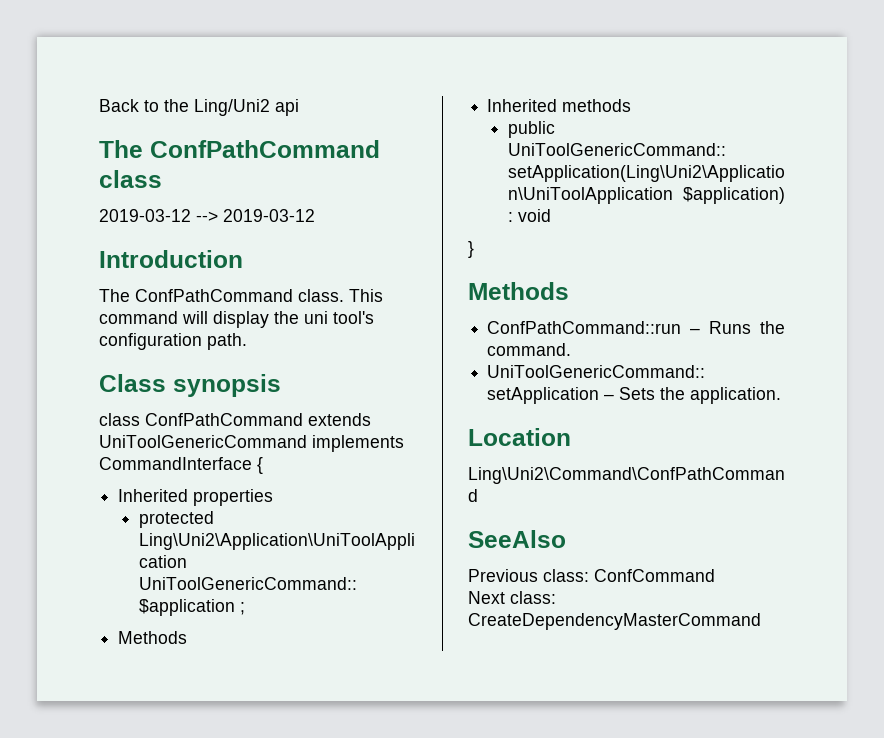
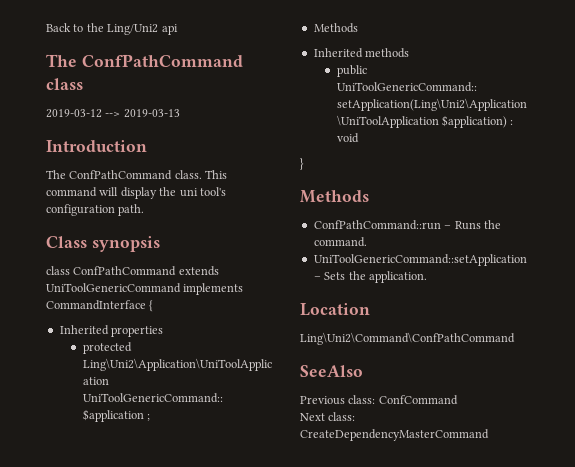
- 2019-03-12 --> 2019-03-12
+ 2019-03-12 --> 2019-03-13

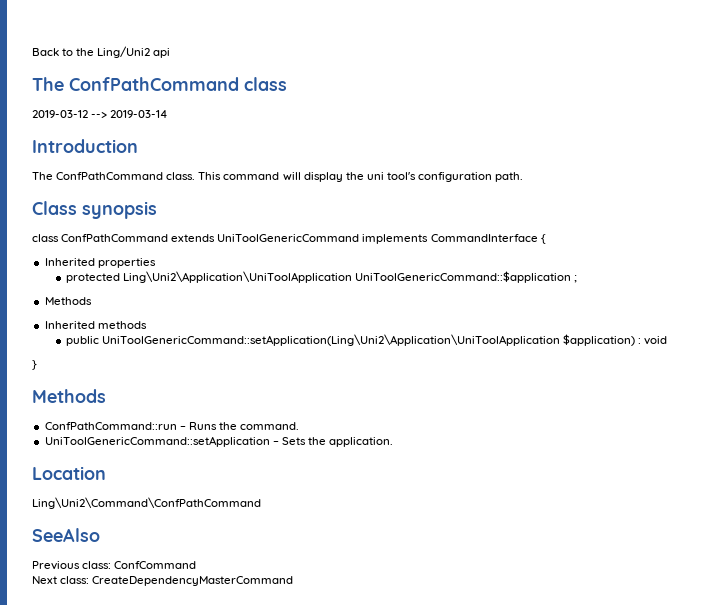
- 2019-03-12 --> 2019-03-13
+ 2019-03-12 --> 2019-03-14

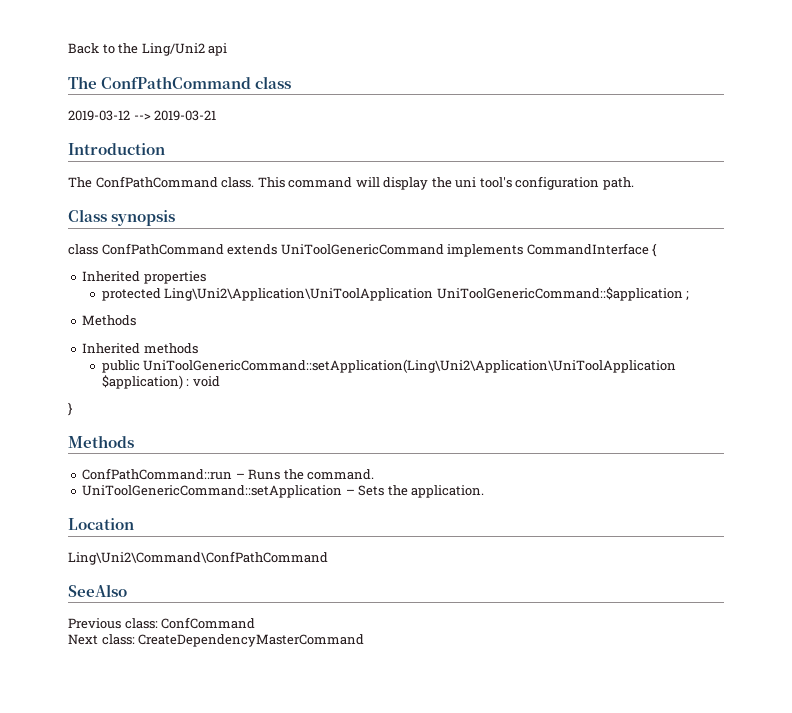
- 2019-03-12 --> 2019-03-14
+ 2019-03-12 --> 2019-03-21

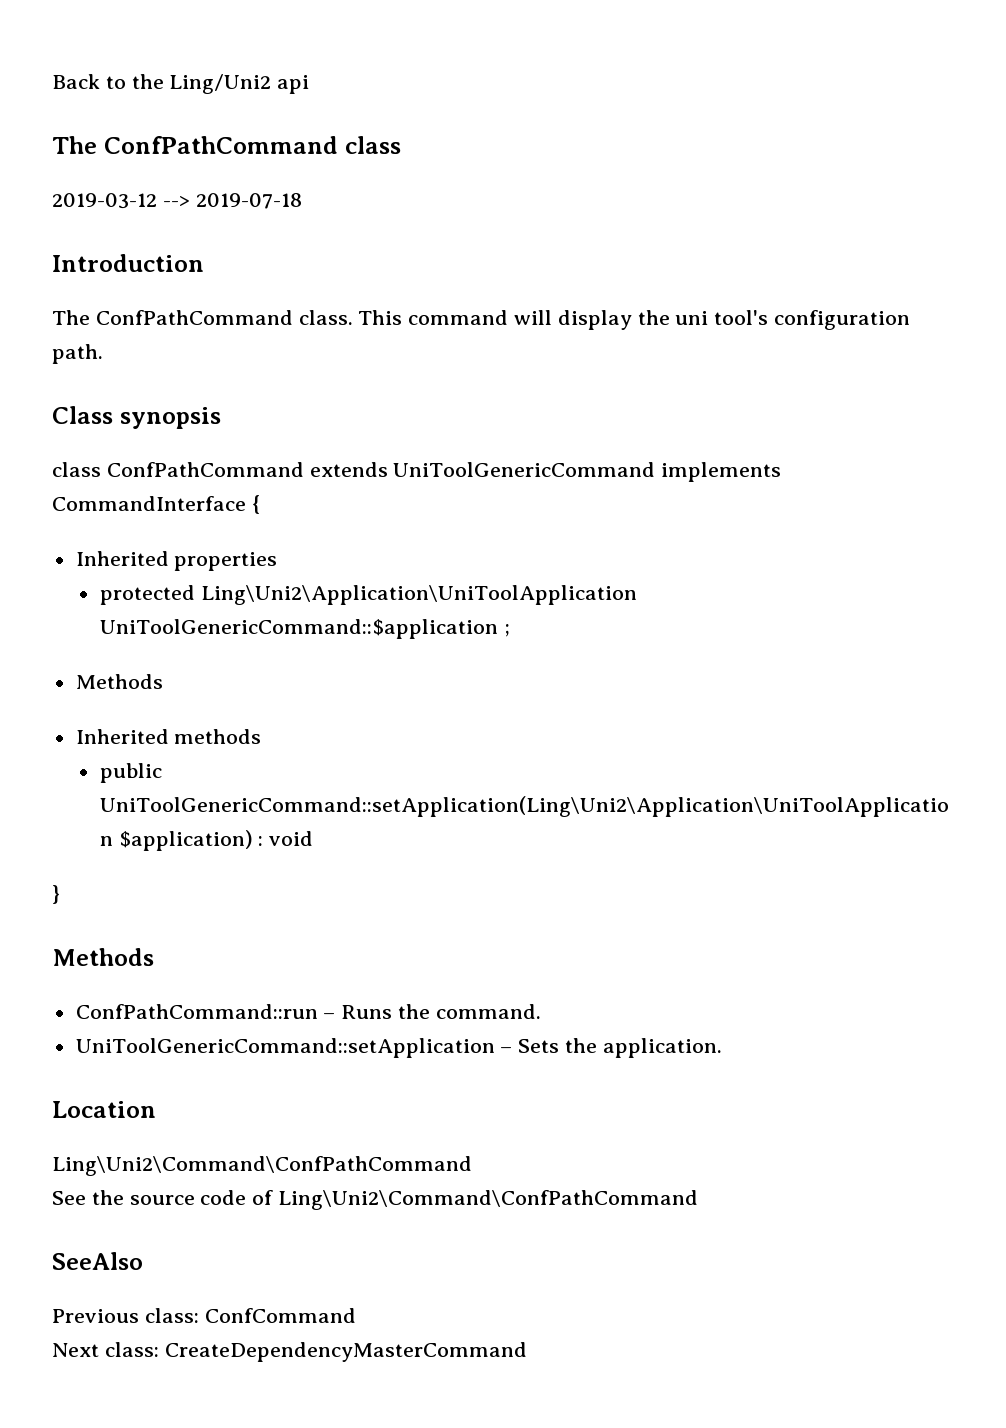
- 2019-03-12 --> 2019-03-21
+ 2019-03-12 --> 2019-07-18
+ See the source code of Ling\Uni2\Command\ConfPathCommand

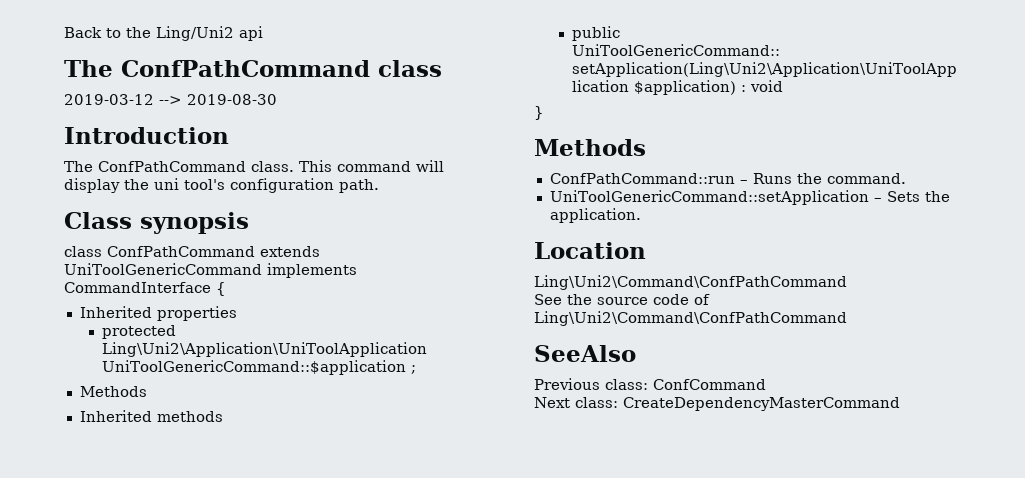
- 2019-03-12 --> 2019-07-18
+ 2019-03-12 --> 2019-08-30

